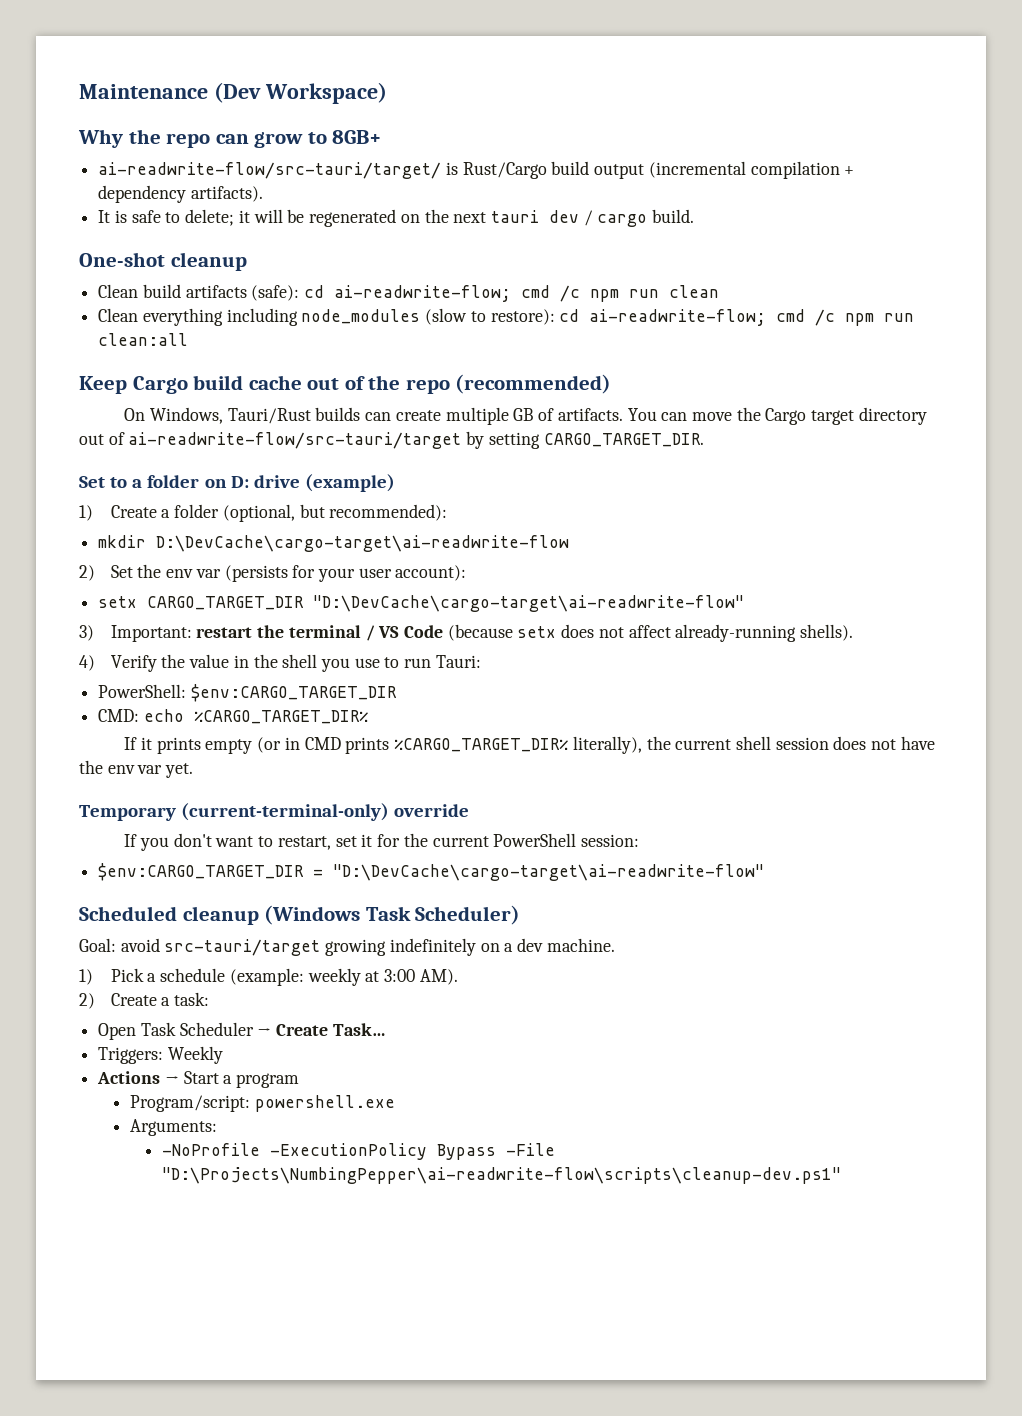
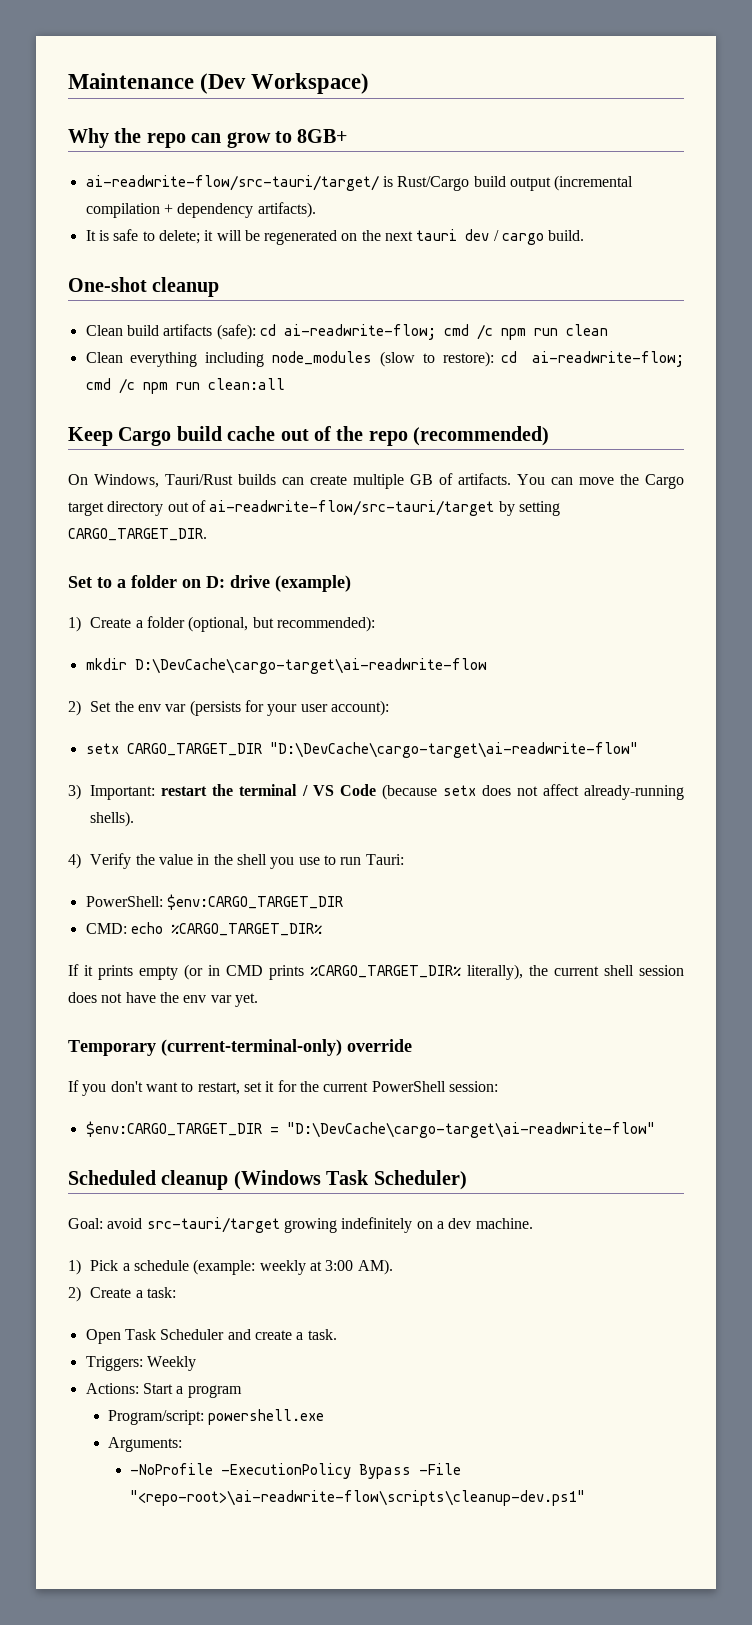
- Open Task Scheduler → Create Task…
+ Open Task Scheduler and create a task.
- Actions → Start a program
+ Actions: Start a program
- -NoProfile -ExecutionPolicy Bypass -File "D:\Projects\NumbingPepper\ai-readwrite-flow\scripts\cleanup-dev.ps1"
+ -NoProfile -ExecutionPolicy Bypass -File "<repo-root>\ai-readwrite-flow\scripts\cleanup-dev.ps1"

